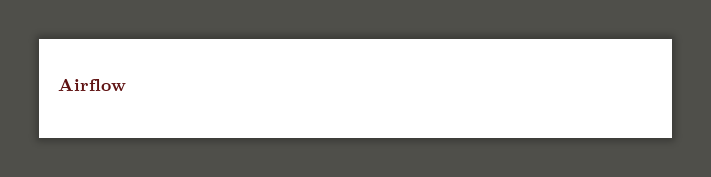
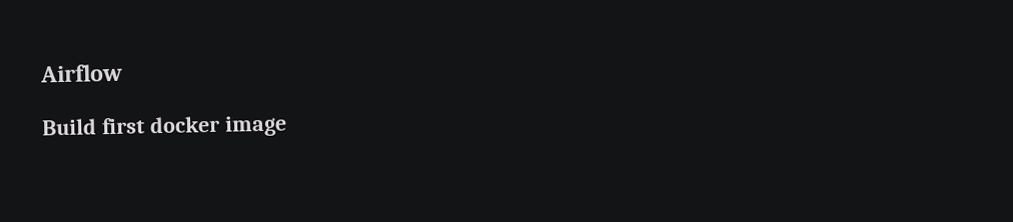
+ Build first docker image

